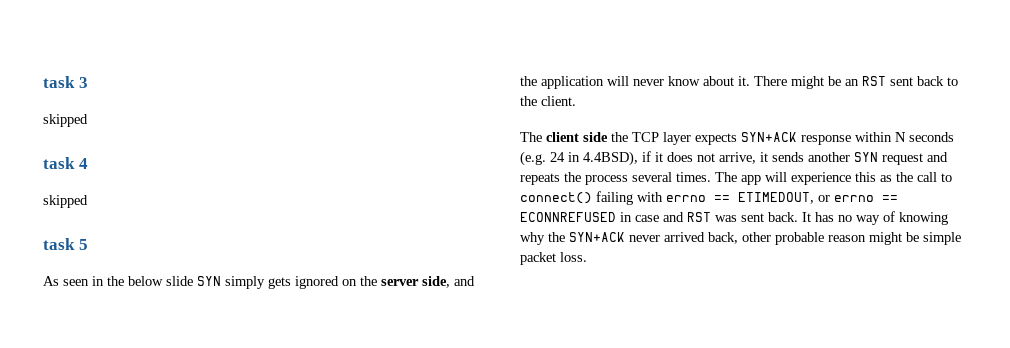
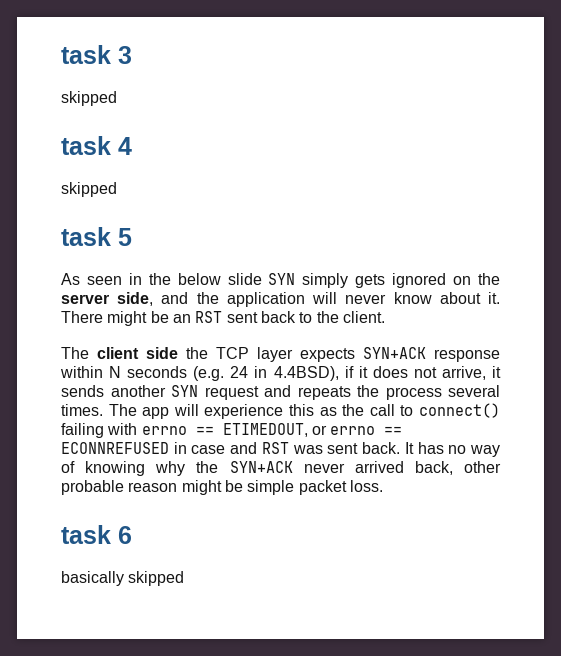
+ task 6
+ basically skipped

